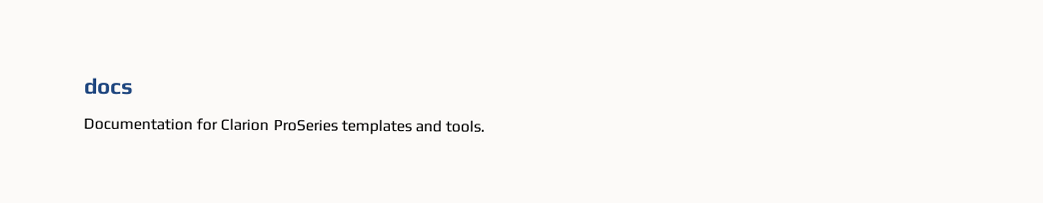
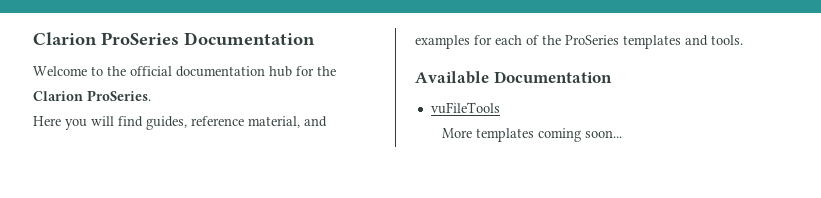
- docs
- Documentation for Clarion ProSeries templates and tools.
+ Clarion ProSeries Documentation
+ Welcome to the official documentation hub for the Clarion ProSeries.
+ Here you will find guides, reference material, and examples for each of the ProSeries templates and tools.
+ Available Documentation
+ vuFileTools
+ More templates coming soon...

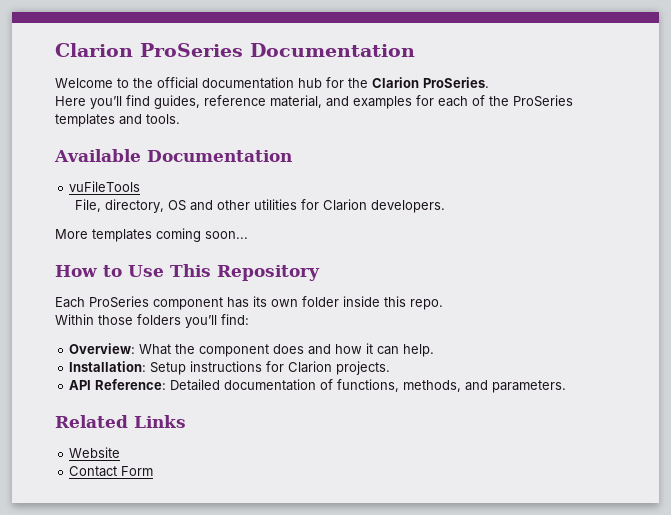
- Here you will find guides, reference material, and examples for each of the ProSeries templates and tools.
+ Here you’ll find guides, reference material, and examples for each of the ProSeries templates and tools.
+ File, directory, OS and other utilities for Clarion developers.
  More templates coming soon...
+ How to Use This Repository
+ Each ProSeries component has its own folder inside this repo.
+ Within those folders you’ll find:
+ Overview: What the component does and how it can help.
+ Installation: Setup instructions for Clarion projects.
+ API Reference: Detailed documentation of functions, methods, and parameters.
+ Related Links
+ Website
+ Contact Form

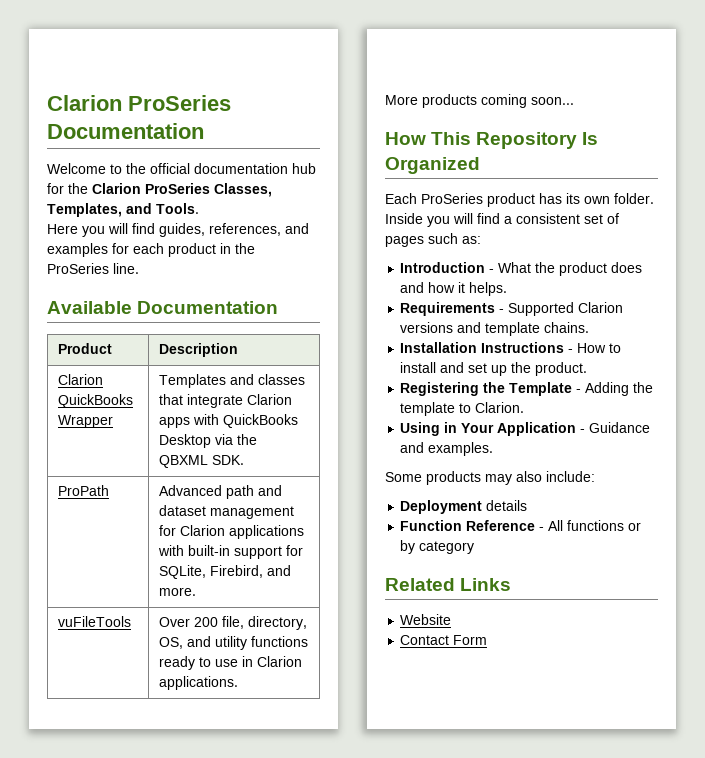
- Welcome to the official documentation hub for the Clarion ProSeries.
- Here you’ll find guides, reference material, and examples for each of the ProSeries templates and tools.
+ Welcome to the official documentation hub for the Clarion ProSeries Classes, Templates, and Tools.
+ Here you will find guides, references, and examples for each product in the ProSeries line.
  Available Documentation
- vuFileTools
- File, directory, OS and other utilities for Clarion developers.
+ Product | Description
+ Clarion QuickBooks Wrapper | Templates and classes that integrate Clarion apps with QuickBooks Desktop via the QBXML SDK.
+ ProPath | Advanced path and dataset management for Clarion applications with built-in support for SQLite, Firebird, and more.
+ vuFileTools | Over 200 file, directory, OS, and utility functions ready to use in Clarion applications.
- More templates coming soon...
+ More products coming soon...
- How to Use This Repository
+ How This Repository Is Organized
- Each ProSeries component has its own folder inside this repo.
- Within those folders you’ll find:
- Overview: What the component does and how it can help.
- Installation: Setup instructions for Clarion projects.
- API Reference: Detailed documentation of functions, methods, and parameters.
+ Each ProSeries product has its own folder. Inside you will find a consistent set of pages such as:
+ Introduction - What the product does and how it helps.
+ Requirements - Supported Clarion versions and template chains.
+ Installation Instructions - How to install and set up the product.
+ Registering the Template - Adding the template to Clarion.
+ Using in Your Application - Guidance and examples.
+ Some products may also include:
+ Deployment details
+ Function Reference - All functions or by category

